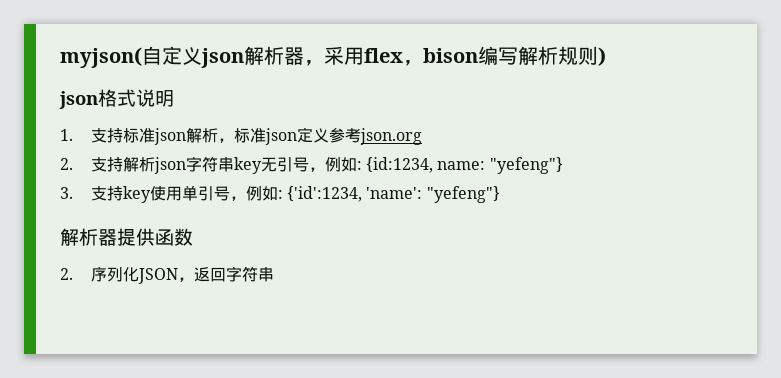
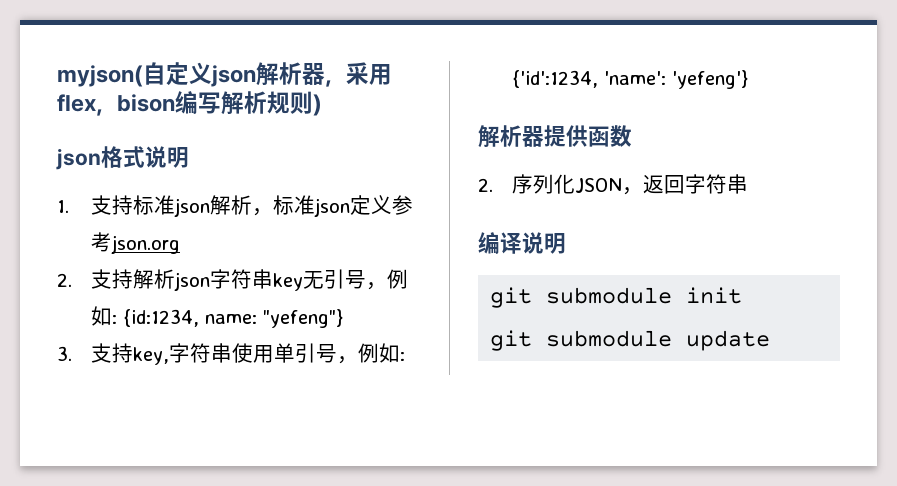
- 3.支持key使用单引号，例如: {'id':1234, 'name': "yefeng"}
+ 3.支持key,字符串使用单引号，例如: {'id':1234, 'name': 'yefeng'}
+ 编译说明
+ git submodule init
+ git submodule update

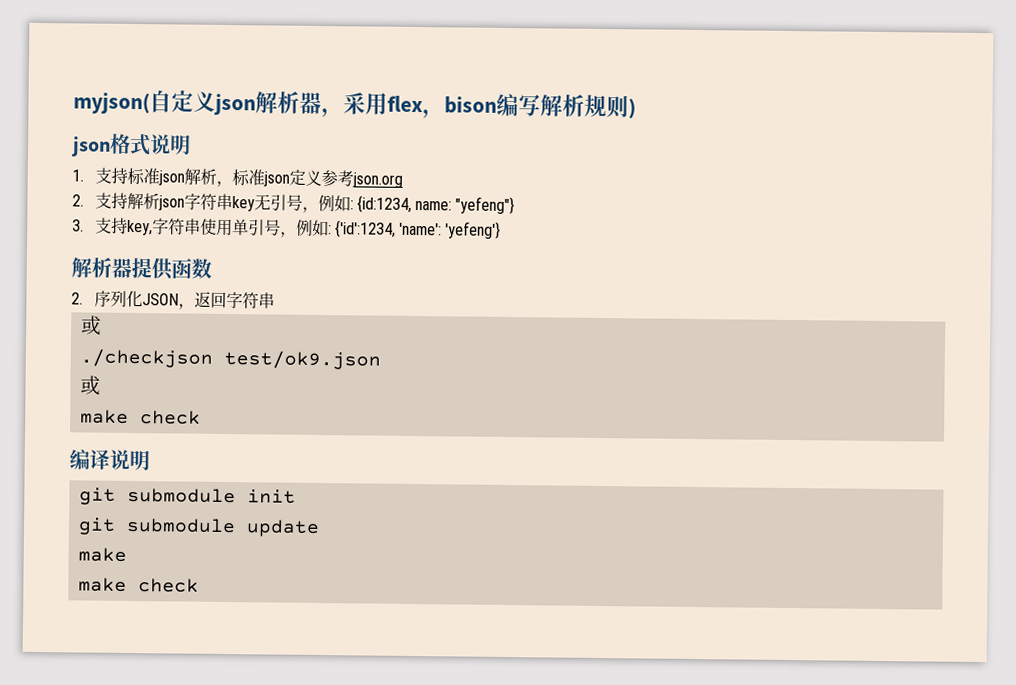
  2.序列化JSON，返回字符串
+ 或
+ ./checkjson test/ok9.json
+ 或
+ make check
  git submodule update
+ make
+ make check

